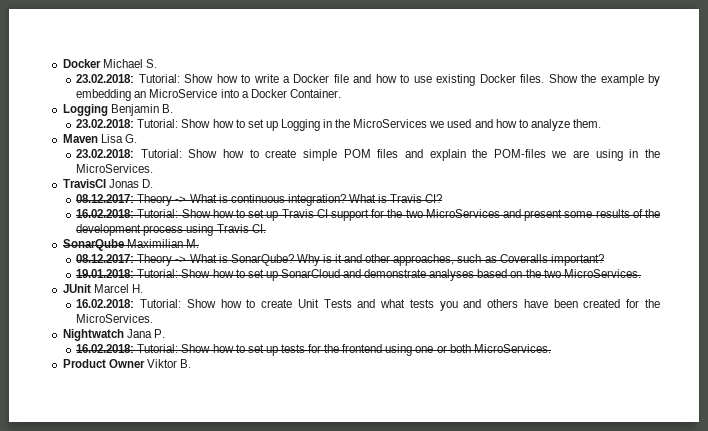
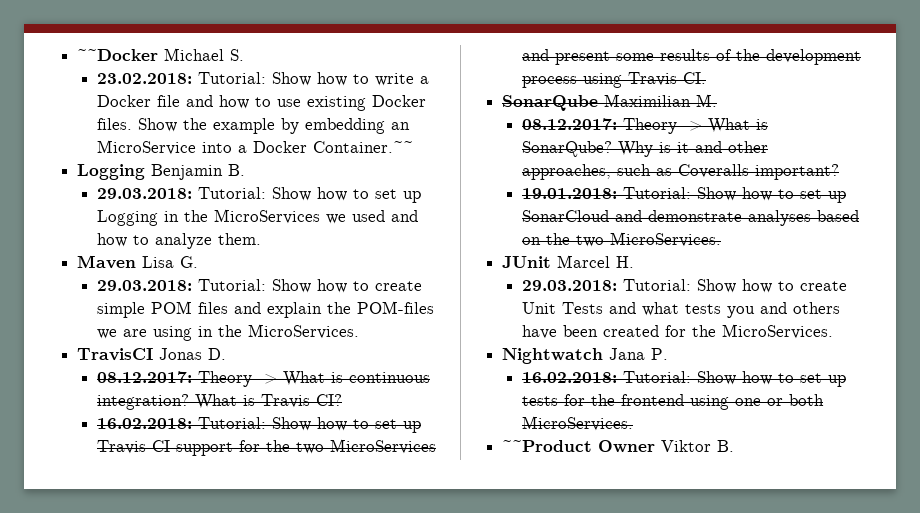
- Docker Michael S.
+ ~~Docker Michael S.
- Show the example by embedding an MicroService into a Docker Container.
+ Show the example by embedding an MicroService into a Docker Container.~~
- 23.02.2018: Tutorial: Show how to set up Logging in the MicroServices we used and how to analyze them.
+ 29.03.2018: Tutorial: Show how to set up Logging in the MicroServices we used and how to analyze them.
- 23.02.2018: Tutorial: Show how to create simple POM files and explain the POM-files we are using in the MicroServices.
+ 29.03.2018: Tutorial: Show how to create simple POM files and explain the POM-files we are using in the MicroServices.
- 16.02.2018: Tutorial: Show how to create Unit Tests and what tests you and others have been created for the MicroServices.
+ 29.03.2018: Tutorial: Show how to create Unit Tests and what tests you and others have been created for the MicroServices.
- Product Owner Viktor B.
+ ~~Product Owner Viktor B.

